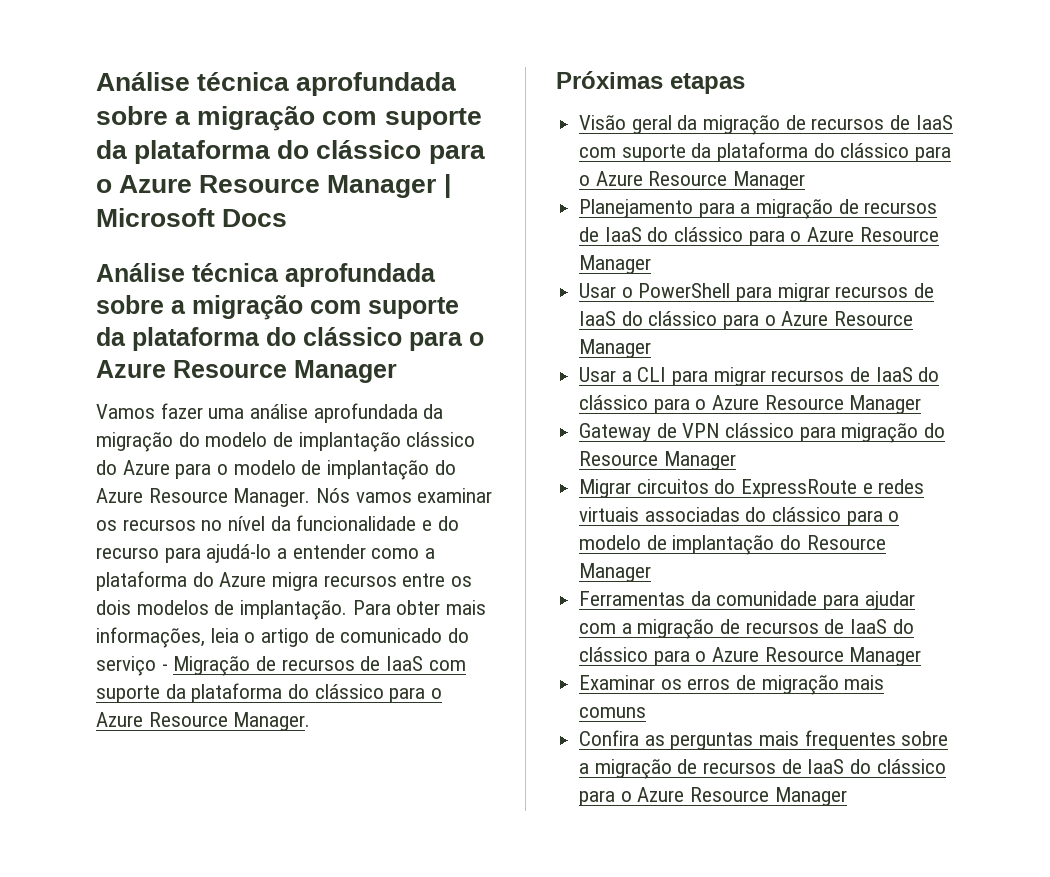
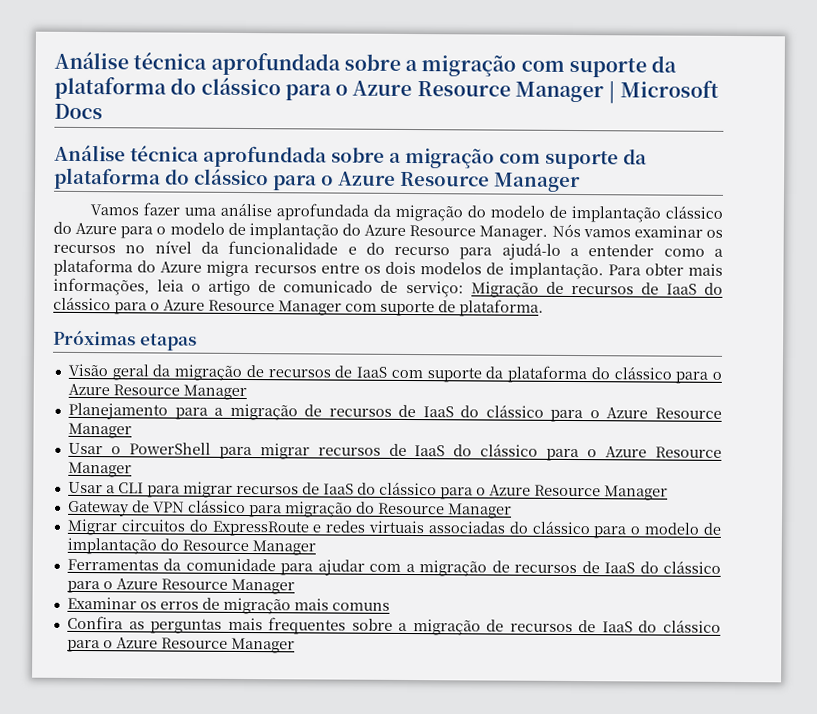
- Para obter mais informações, leia o artigo de comunicado do serviço - Migração de recursos de IaaS com suporte da plataforma do clássico para o Azure Resource Manager.
+ Para obter mais informações, leia o artigo de comunicado de serviço: Migração de recursos de IaaS do clássico para o Azure Resource Manager com suporte de plataforma.

